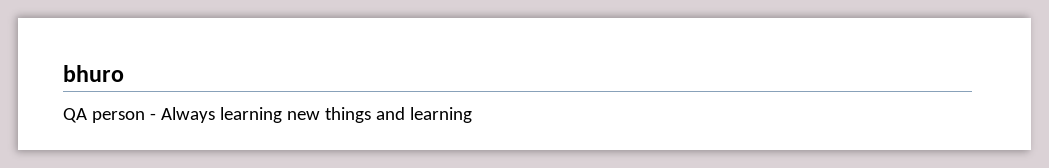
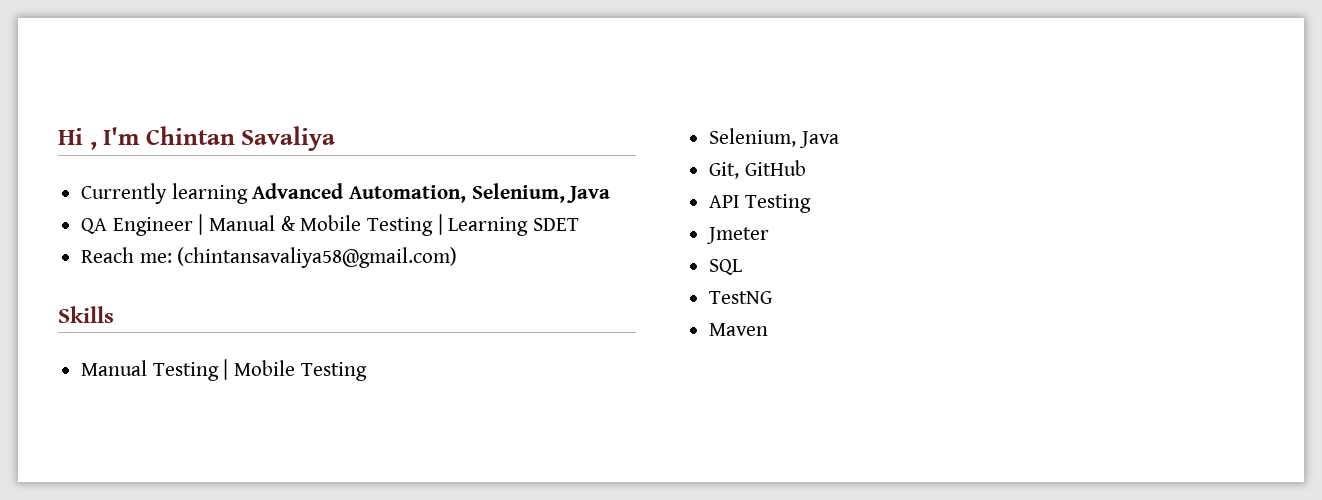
- bhuro
- QA person - Always learning new things and learning
+ Hi , I'm Chintan Savaliya
+ Currently learning Advanced Automation, Selenium, Java
+ QA Engineer | Manual & Mobile Testing | Learning SDET
+ Reach me: (chintansavaliya58@gmail.com)
+ Skills
+ Manual Testing | Mobile Testing
+ Selenium, Java
+ Git, GitHub
+ API Testing
+ Jmeter
+ SQL
+ TestNG
+ Maven

